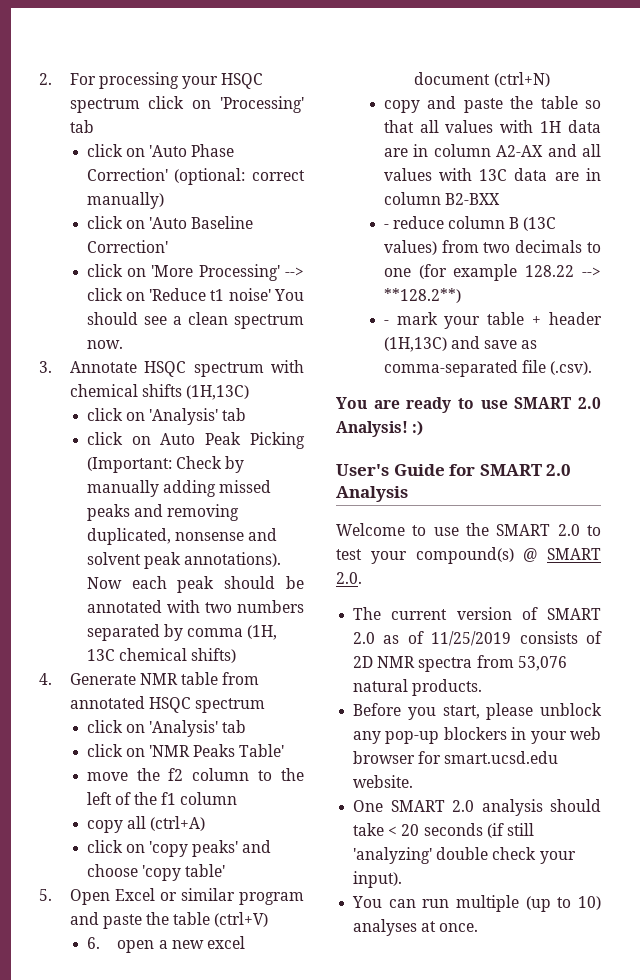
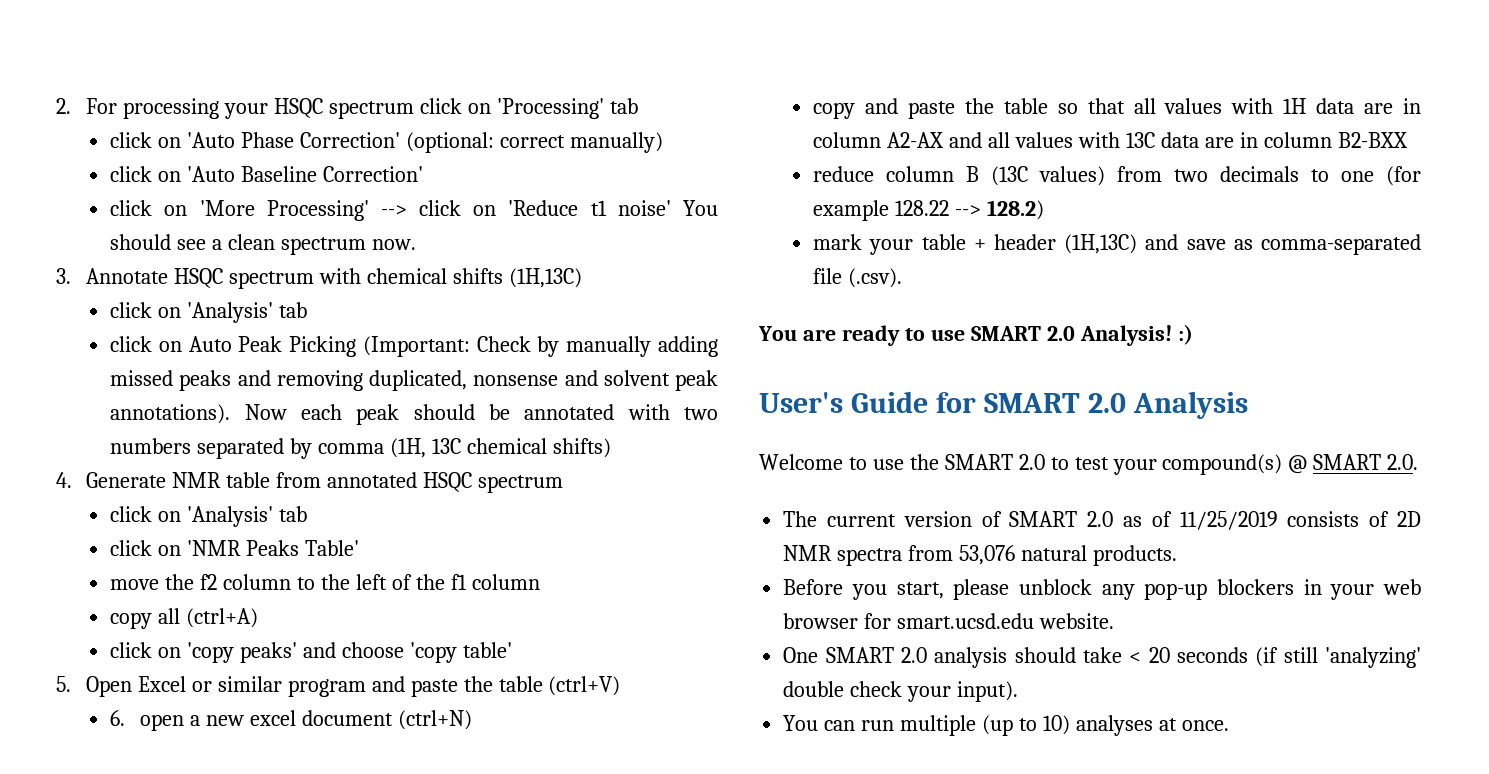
- - reduce column B (13C values) from two decimals to one (for example 128.22 --> **128.2**)
- - mark your table + header (1H,13C) and save as comma-separated file (.csv).
+ reduce column B (13C values) from two decimals to one (for example 128.22 --> 128.2)
+ mark your table + header (1H,13C) and save as comma-separated file (.csv).

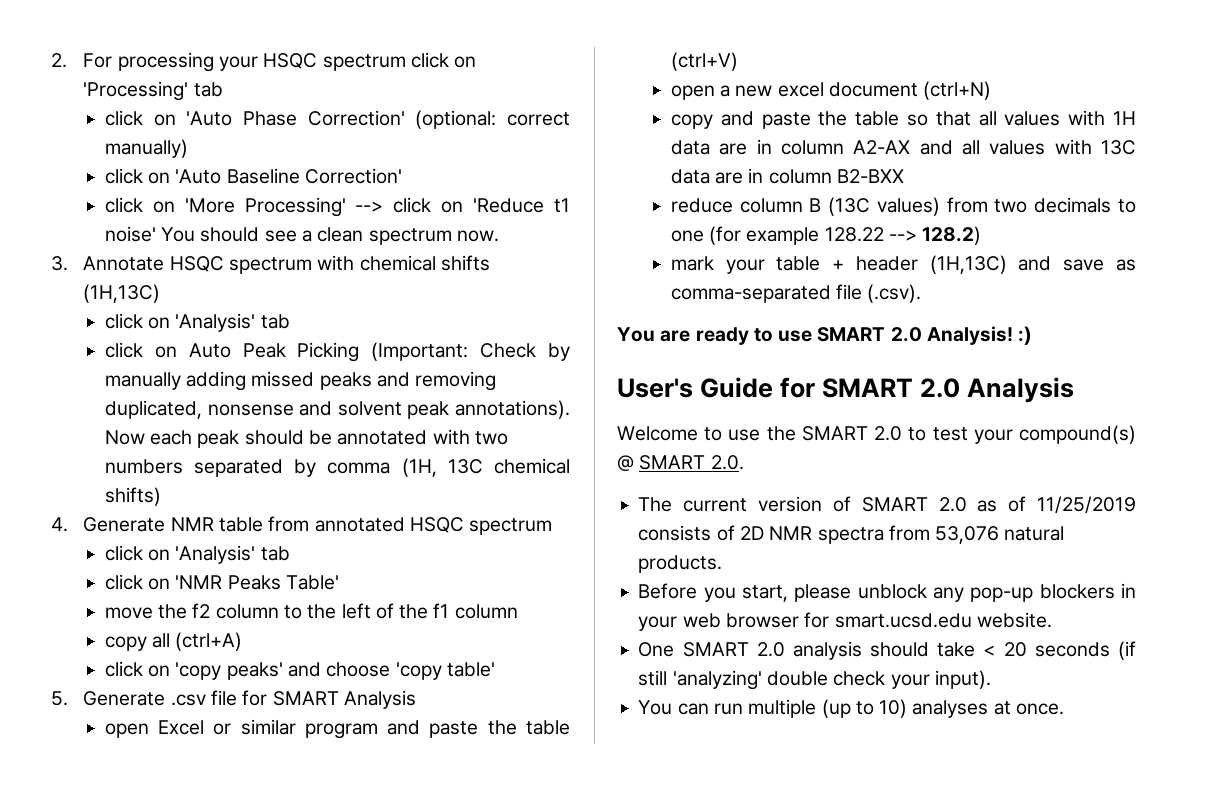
- 5. Open Excel or similar program and paste the table (ctrl+V)
+ 5. Generate .csv file for SMART Analysis
+ open Excel or similar program and paste the table (ctrl+V)
- 6. open a new excel document (ctrl+N)
+ open a new excel document (ctrl+N)

